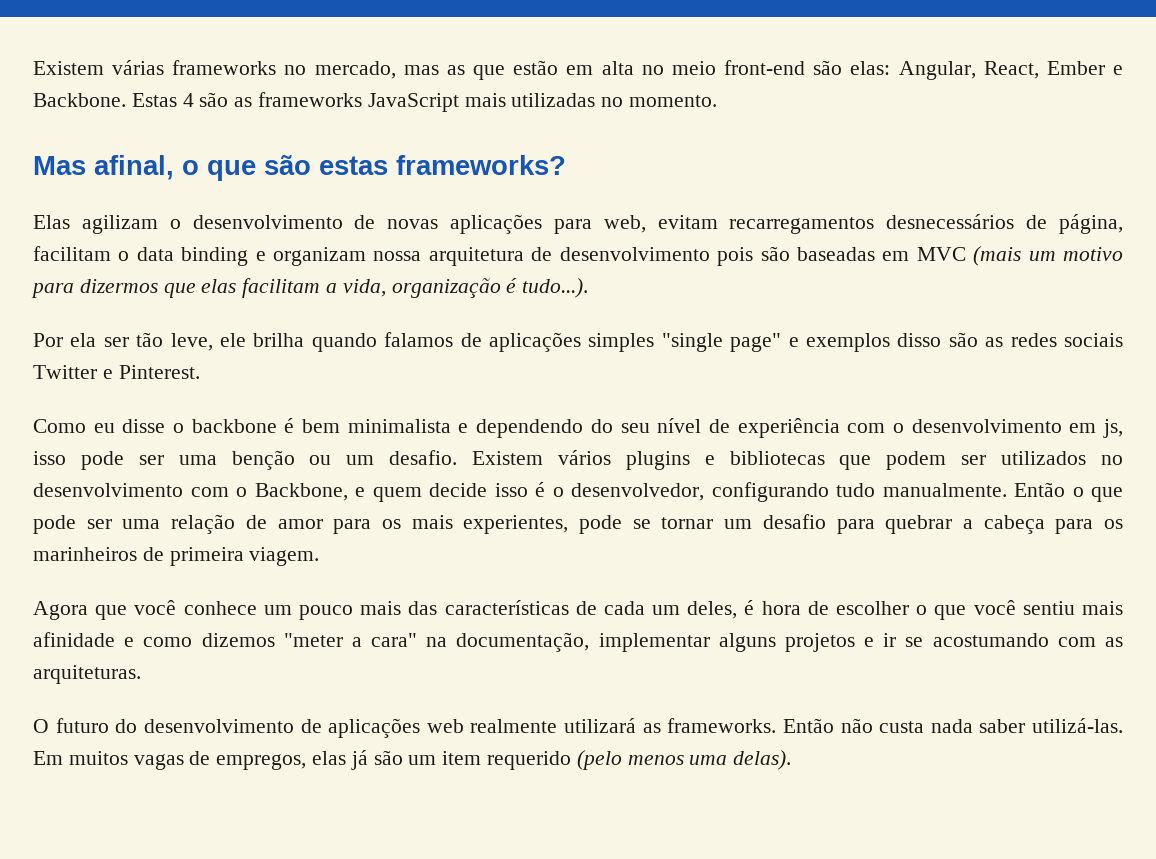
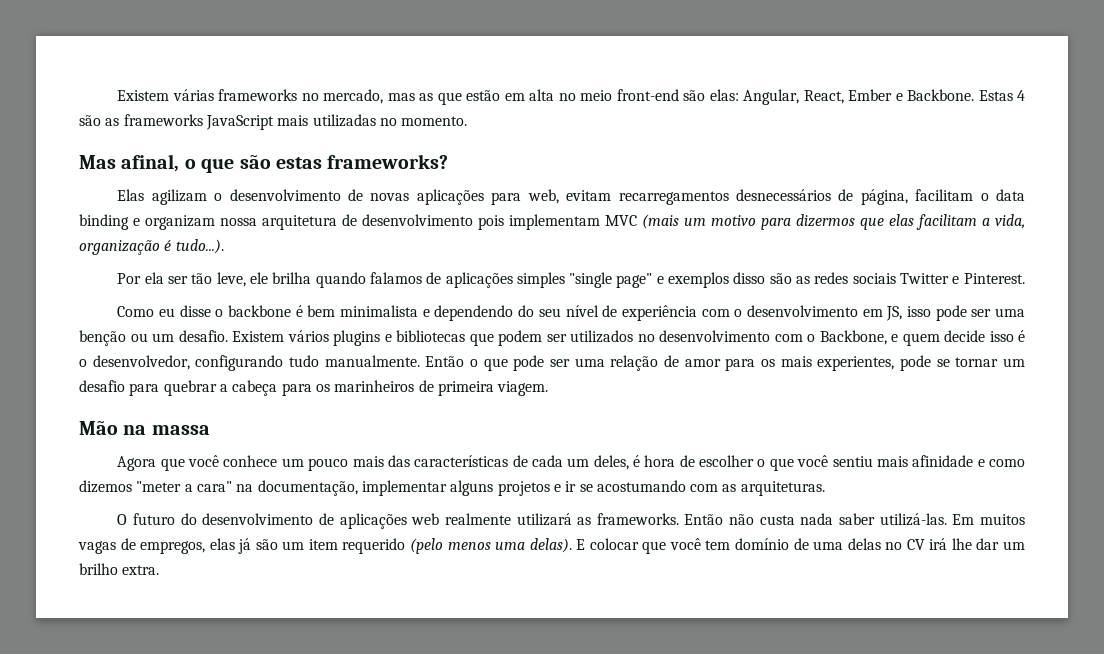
- Elas agilizam o desenvolvimento de novas aplicações para web, evitam recarregamentos desnecessários de página, facilitam o data binding e organizam nossa arquitetura de desenvolvimento pois são baseadas em MVC (mais um motivo para dizermos que elas facilitam a vida, organização é tudo...).
+ Elas agilizam o desenvolvimento de novas aplicações para web, evitam recarregamentos desnecessários de página, facilitam o data binding e organizam nossa arquitetura de desenvolvimento pois implementam MVC (mais um motivo para dizermos que elas facilitam a vida, organização é tudo...).
- Como eu disse o backbone é bem minimalista e dependendo do seu nível de experiência com o desenvolvimento em js, isso pode ser uma benção ou um desafio.
+ Como eu disse o backbone é bem minimalista e dependendo do seu nível de experiência com o desenvolvimento em JS, isso pode ser uma benção ou um desafio.
+ Mão na massa
+ E colocar que você tem domínio de uma delas no CV irá lhe dar um brilho extra.

